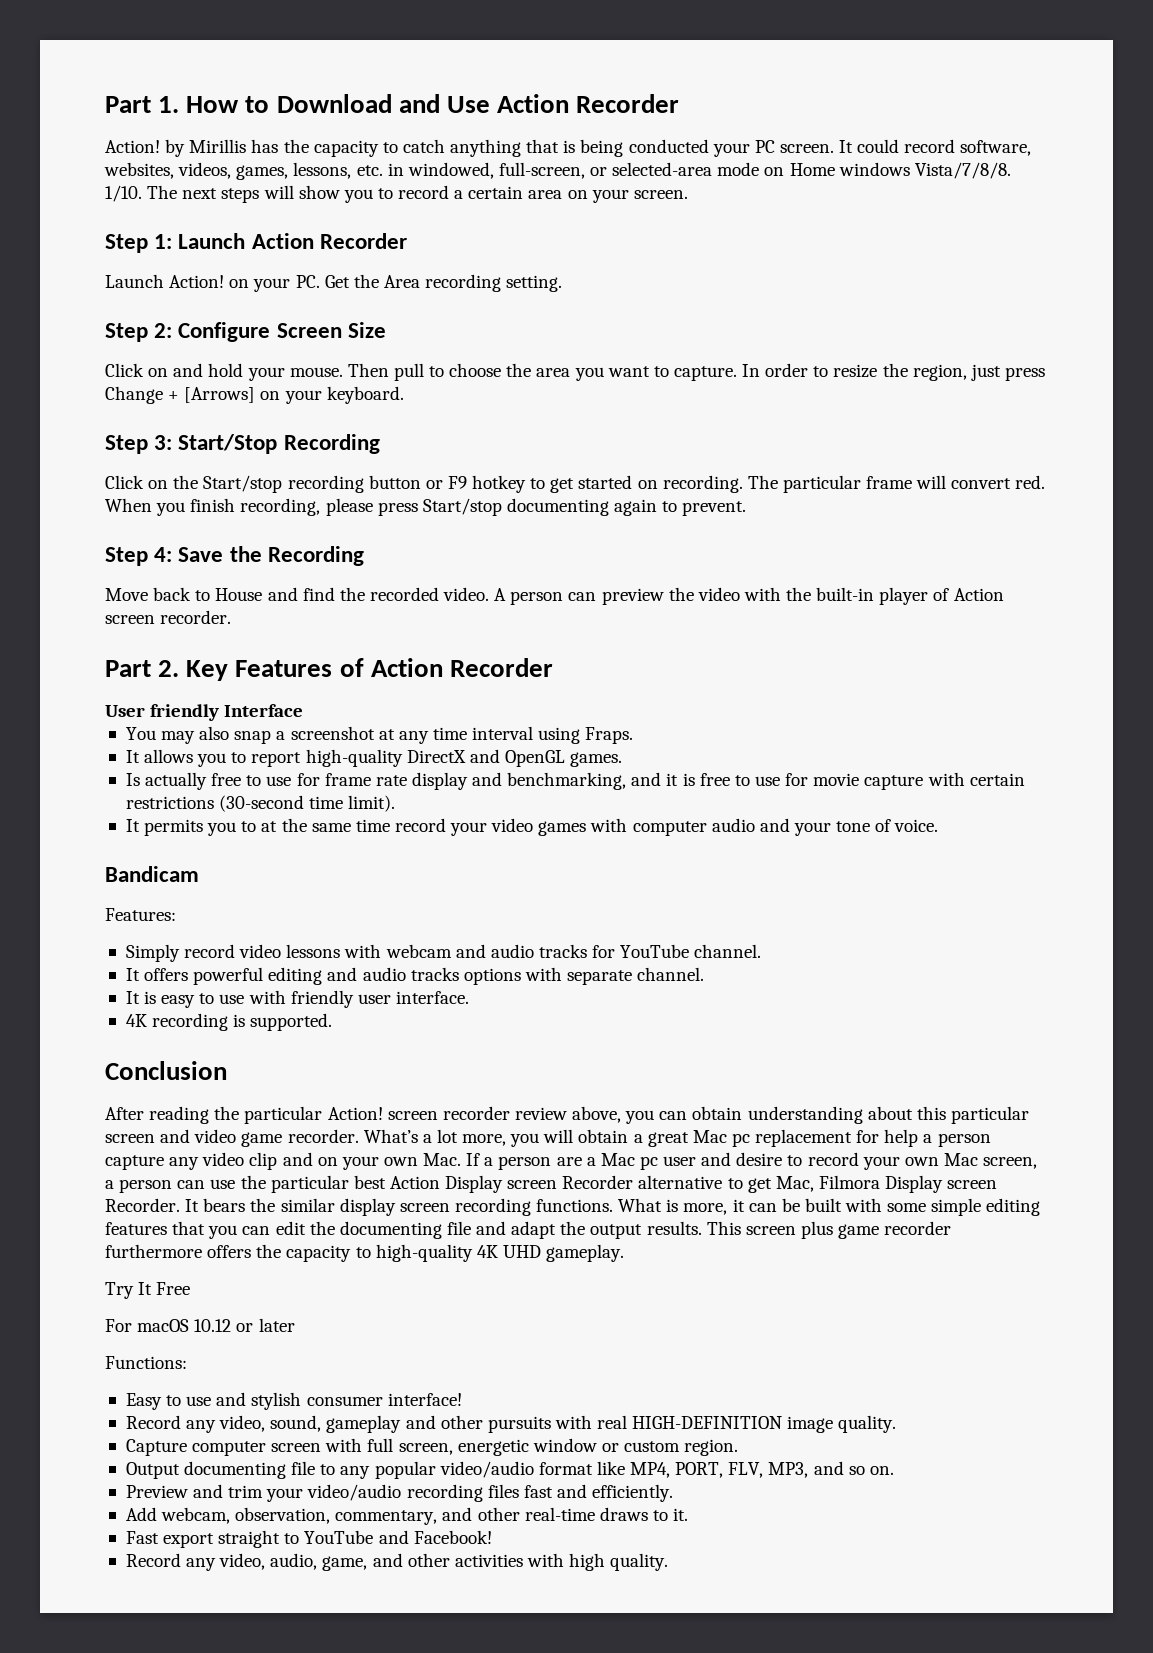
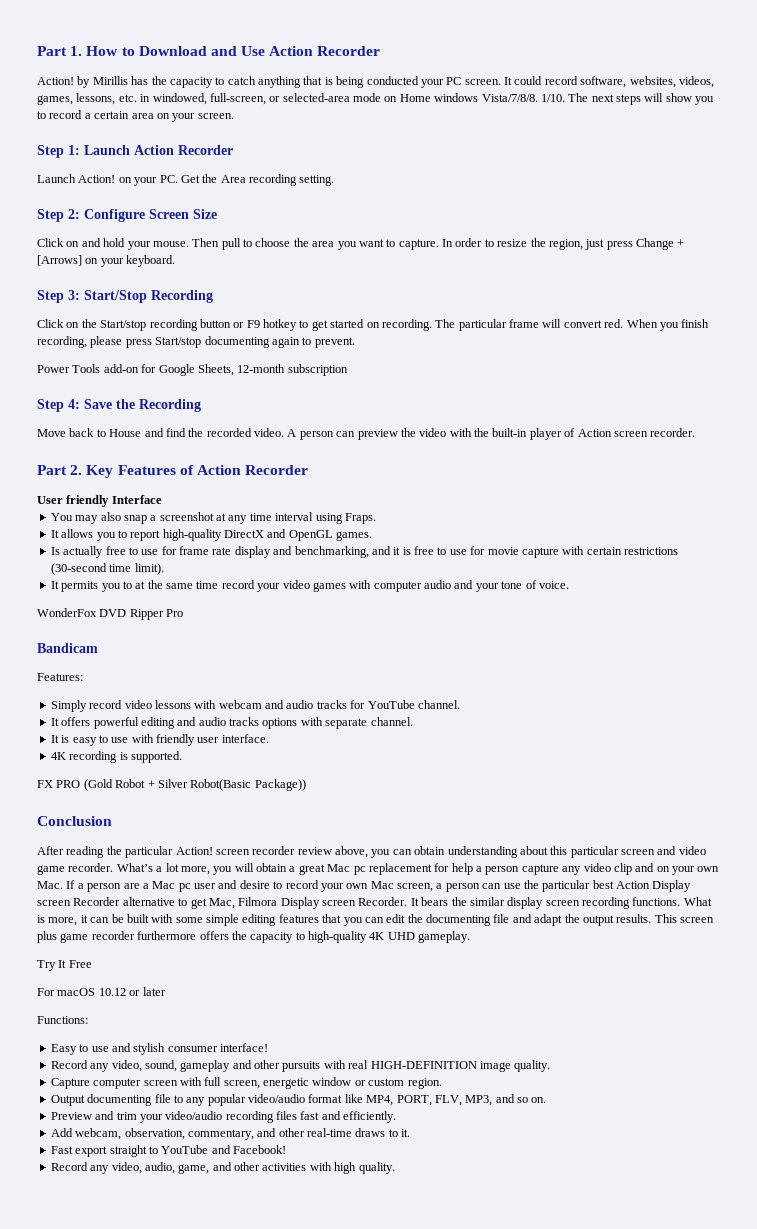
+ Power Tools add-on for Google Sheets, 12-month subscription
+ WonderFox DVD Ripper Pro
+ FX PRO (Gold Robot + Silver Robot(Basic Package))

